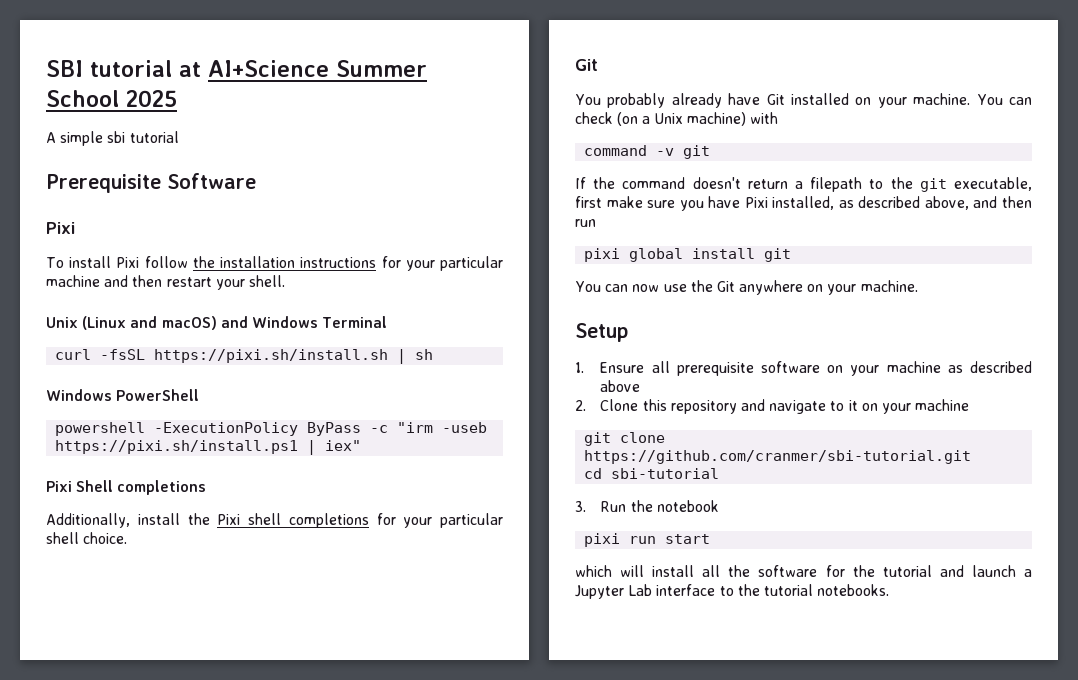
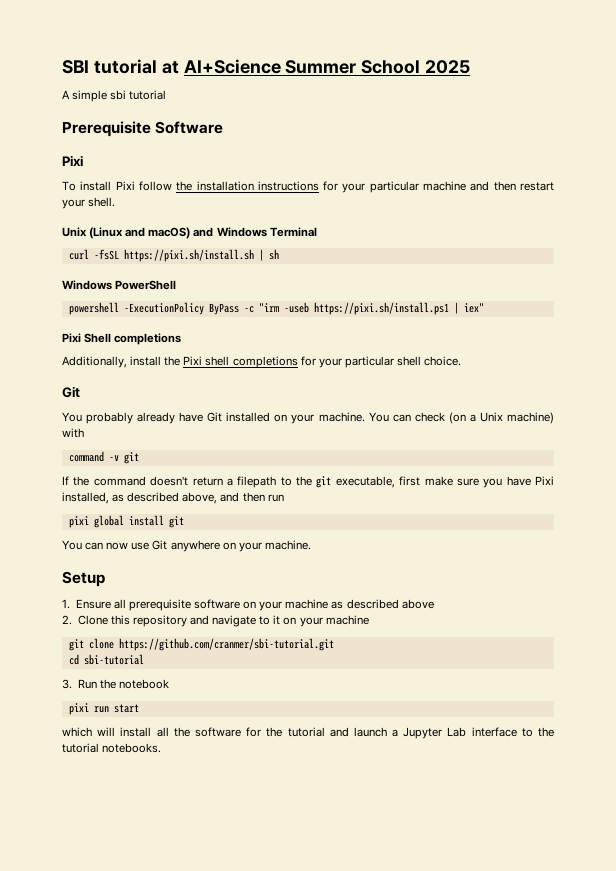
- You can now use the Git anywhere on your machine.
+ You can now use Git anywhere on your machine.

